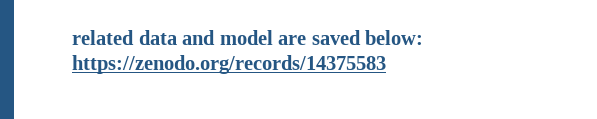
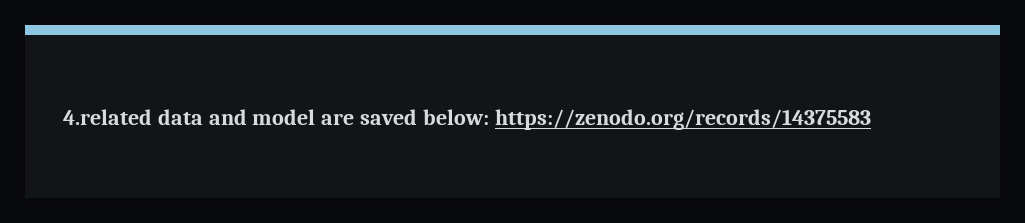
- related data and model are saved below: https://zenodo.org/records/14375583
+ 4.related data and model are saved below: https://zenodo.org/records/14375583

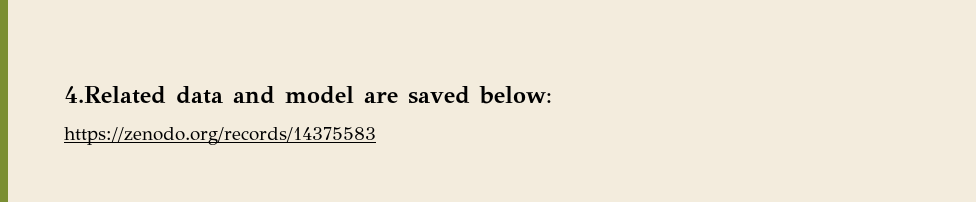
- 4.related data and model are saved below: https://zenodo.org/records/14375583
+ 4.Related data and model are saved below:
+ https://zenodo.org/records/14375583

